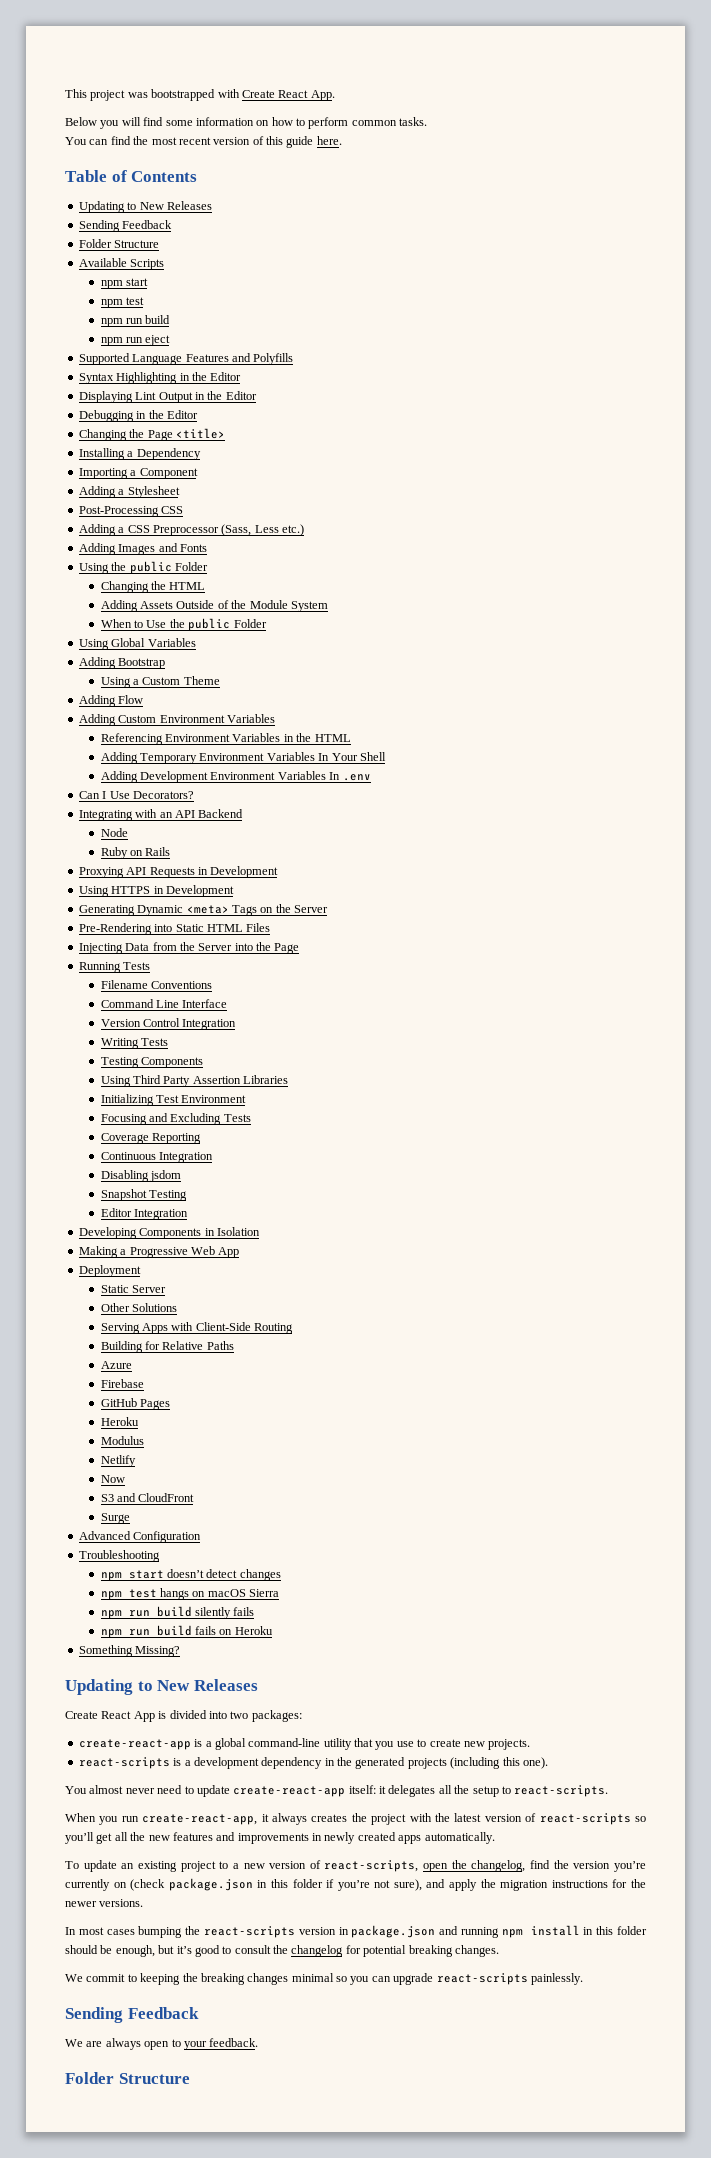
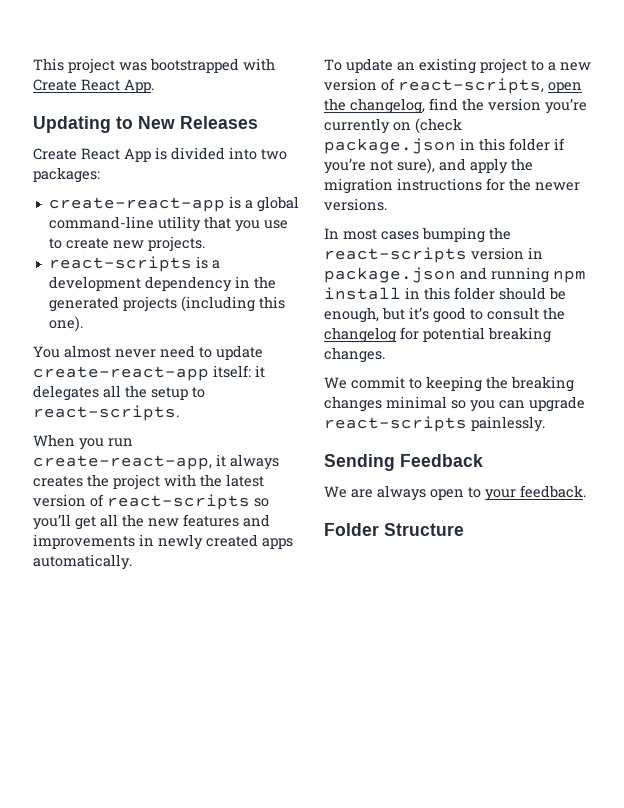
- Below you will find some information on how to perform common tasks.
- You can find the most recent version of this guide here.
- Table of Contents
- Updating to New Releases
- Sending Feedback
- Folder Structure
- Available Scripts
- npm start
- npm test
- npm run build
- npm run eject
- Supported Language Features and Polyfills
- Syntax Highlighting in the Editor
- Displaying Lint Output in the Editor
- Debugging in the Editor
- Changing the Page <title>
- Installing a Dependency
- Importing a Component
- Adding a Stylesheet
- Post-Processing CSS
- Adding a CSS Preprocessor (Sass, Less etc.)
- Adding Images and Fonts
- Using the public Folder
- Changing the HTML
- Adding Assets Outside of the Module System
- When to Use the public Folder
- Using Global Variables
- Adding Bootstrap
- Using a Custom Theme
- Adding Flow
- Adding Custom Environment Variables
- Referencing Environment Variables in the HTML
- Adding Temporary Environment Variables In Your Shell
- Adding Development Environment Variables In .env
- Can I Use Decorators?
- Integrating with an API Backend
- Node
- Ruby on Rails
- Proxying API Requests in Development
- Using HTTPS in Development
- Generating Dynamic <meta> Tags on the Server
- Pre-Rendering into Static HTML Files
- Injecting Data from the Server into the Page
- Running Tests
- Filename Conventions
- Command Line Interface
- Version Control Integration
- Writing Tests
- Testing Components
- Using Third Party Assertion Libraries
- Initializing Test Environment
- Focusing and Excluding Tests
- Coverage Reporting
- Continuous Integration
- Disabling jsdom
- Snapshot Testing
- Editor Integration
- Developing Components in Isolation
- Making a Progressive Web App
- Deployment
- Static Server
- Other Solutions
- Serving Apps with Client-Side Routing
- Building for Relative Paths
- Azure
- Firebase
- GitHub Pages
- Heroku
- Modulus
- Netlify
- Now
- S3 and CloudFront
- Surge
- Advanced Configuration
- Troubleshooting
- npm start doesn’t detect changes
- npm test hangs on macOS Sierra
- npm run build silently fails
- npm run build fails on Heroku
- Something Missing?

